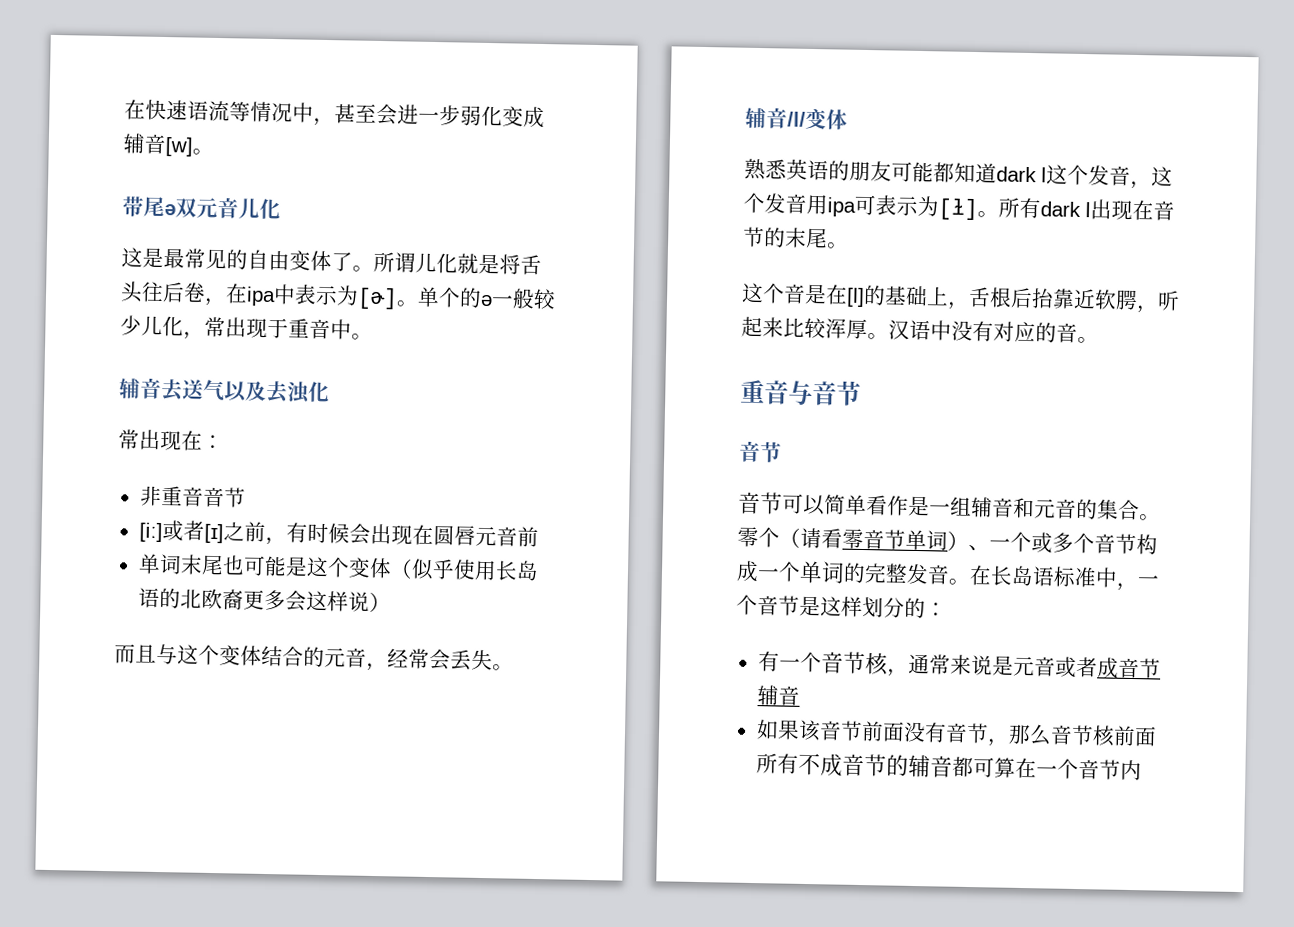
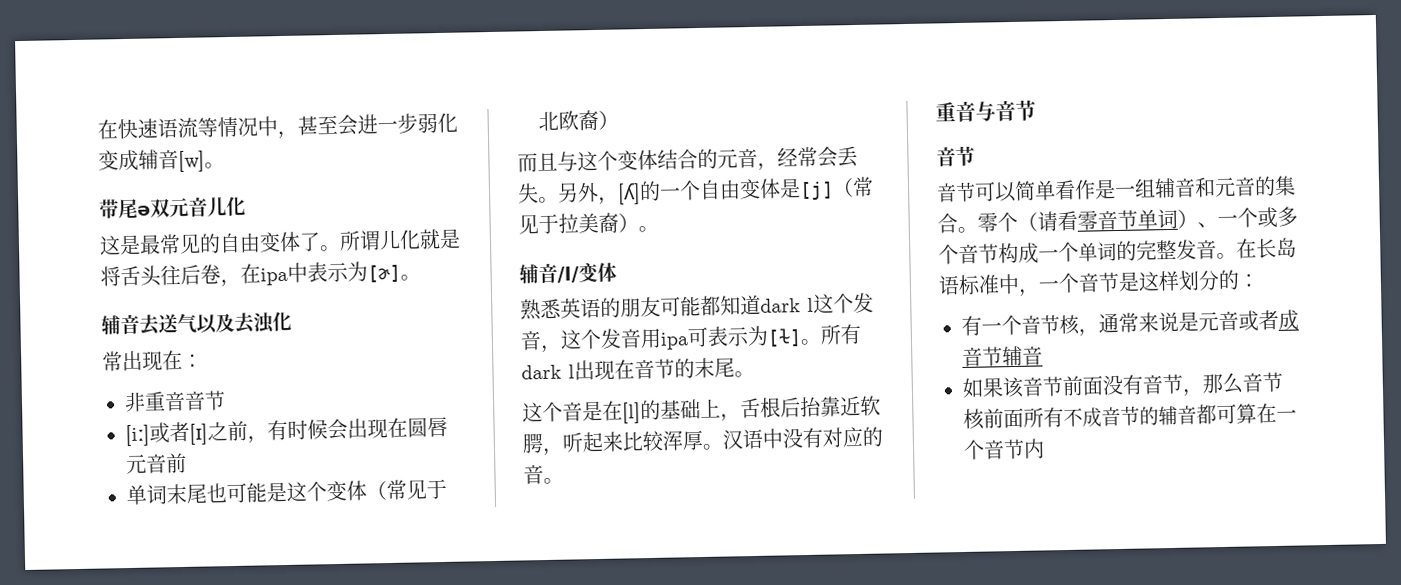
- 单个的ə一般较少儿化，常出现于重音中。
- 单词末尾也可能是这个变体（似乎使用长岛语的北欧裔更多会这样说）
+ 单词末尾也可能是这个变体（常见于北欧裔）
+ 另外，[ʎ]的一个自由变体是[j]（常见于拉美裔）。

